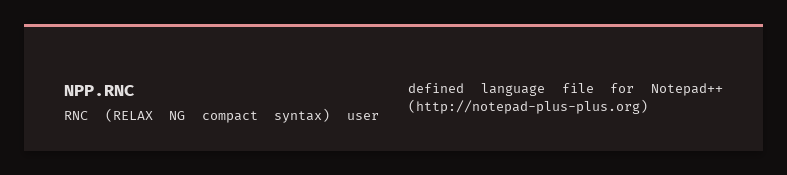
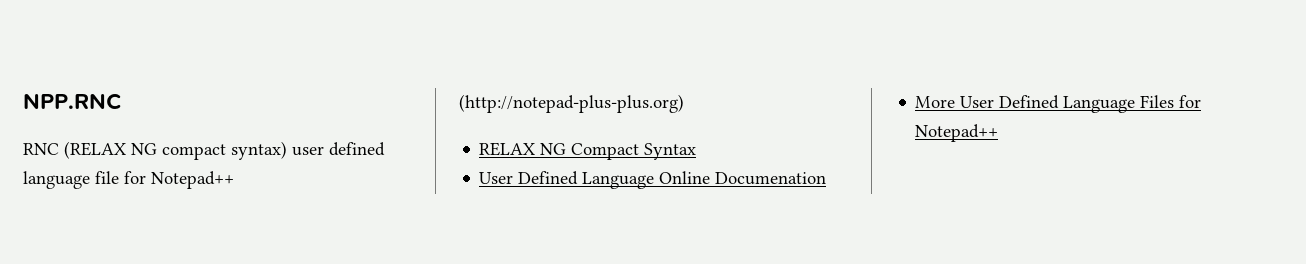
+ RELAX NG Compact Syntax
+ User Defined Language Online Documenation
+ More User Defined Language Files for Notepad++

